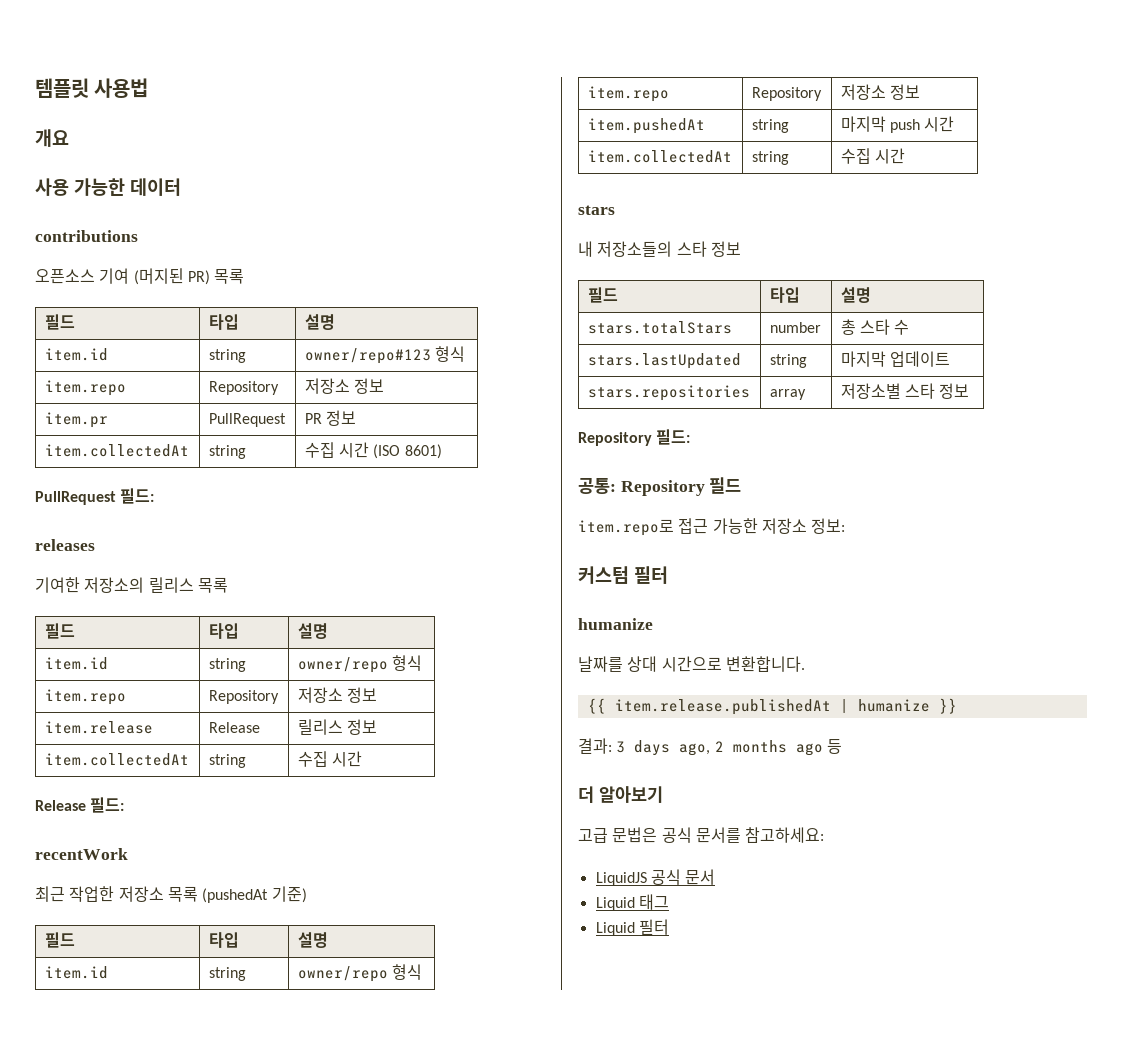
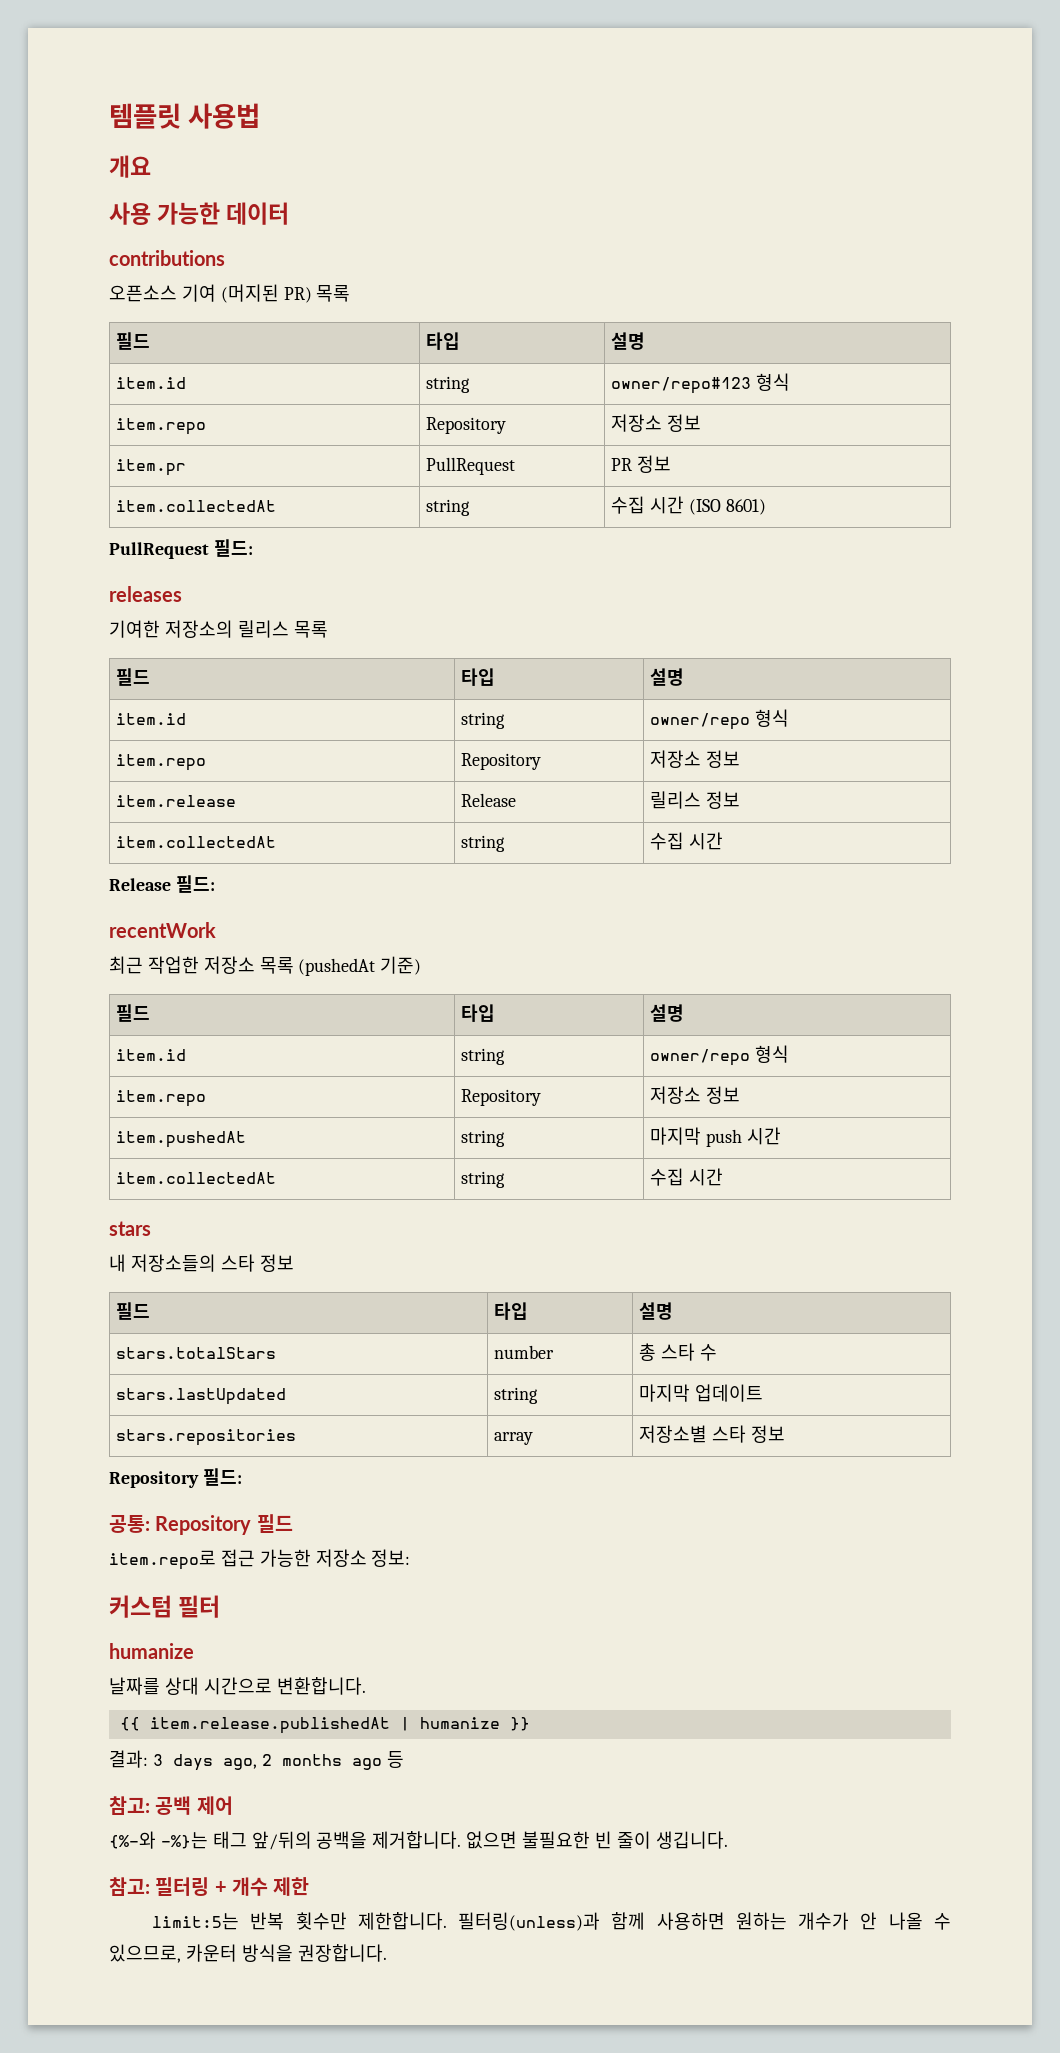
- 더 알아보기
- 고급 문법은 공식 문서를 참고하세요:
- LiquidJS 공식 문서
- Liquid 태그
- Liquid 필터
+ 참고: 공백 제어
+ {%-와 -%}는 태그 앞/뒤의 공백을 제거합니다. 없으면 불필요한 빈 줄이 생깁니다.
+ 참고: 필터링 + 개수 제한
+ limit:5는 반복 횟수만 제한합니다. 필터링(unless)과 함께 사용하면 원하는 개수가 안 나올 수 있으므로, 카운터 방식을 권장합니다.

